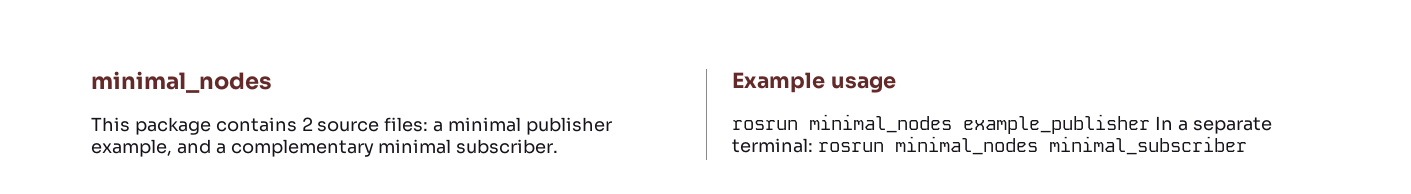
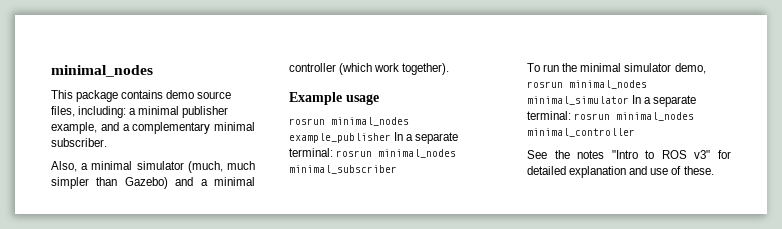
- This package contains 2 source files: a minimal publisher example, and a complementary minimal subscriber.
+ This package contains demo source files, including: a minimal publisher example, and a complementary minimal subscriber.
+ Also, a minimal simulator (much, much simpler than Gazebo) and a minimal controller (which work together).
+ To run the minimal simulator demo, rosrun minimal_nodes minimal_simulator In a separate terminal: rosrun minimal_nodes minimal_controller
+ See the notes "Intro to ROS v3" for detailed explanation and use of these.

